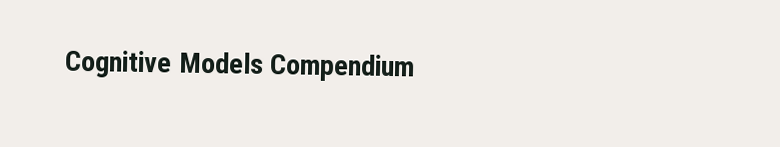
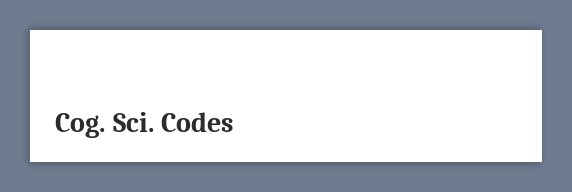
- Cognitive Models Compendium
+ Cog. Sci. Codes

